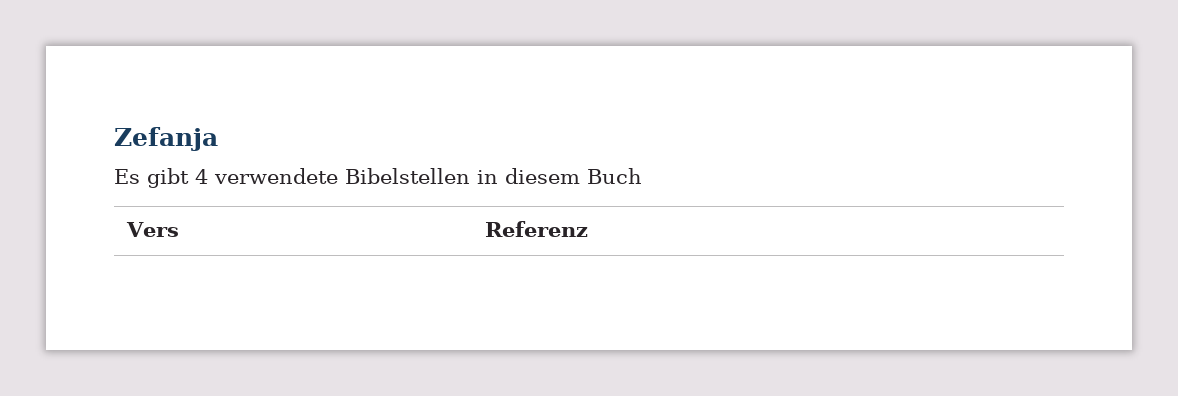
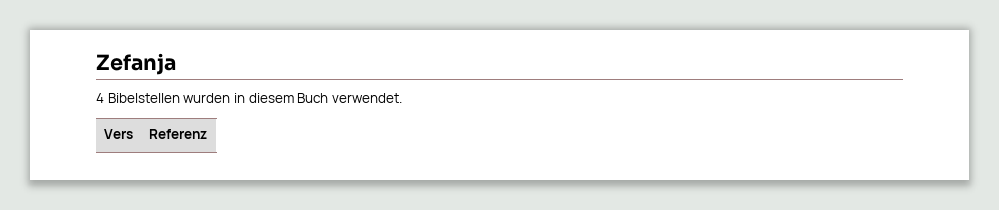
- Es gibt 4 verwendete Bibelstellen in diesem Buch
+ 4 Bibelstellen wurden in diesem Buch verwendet.

